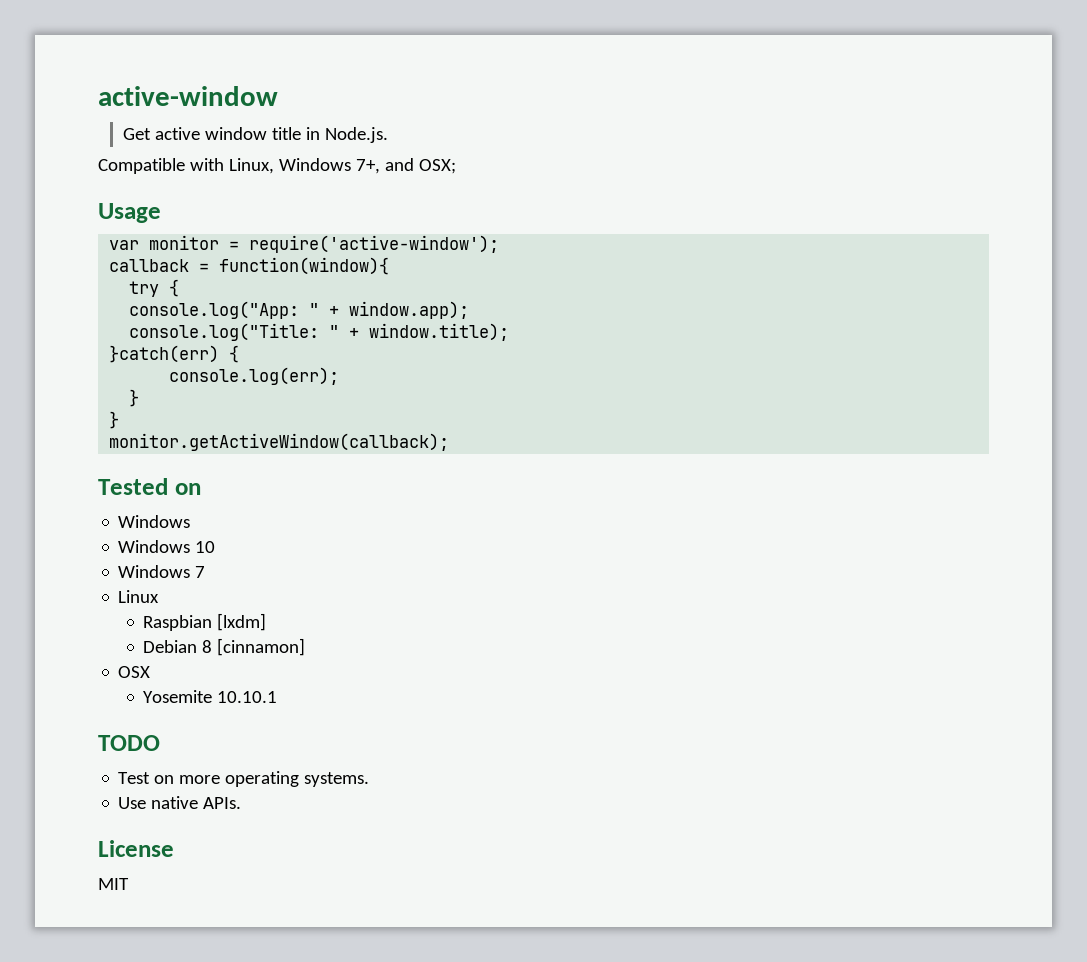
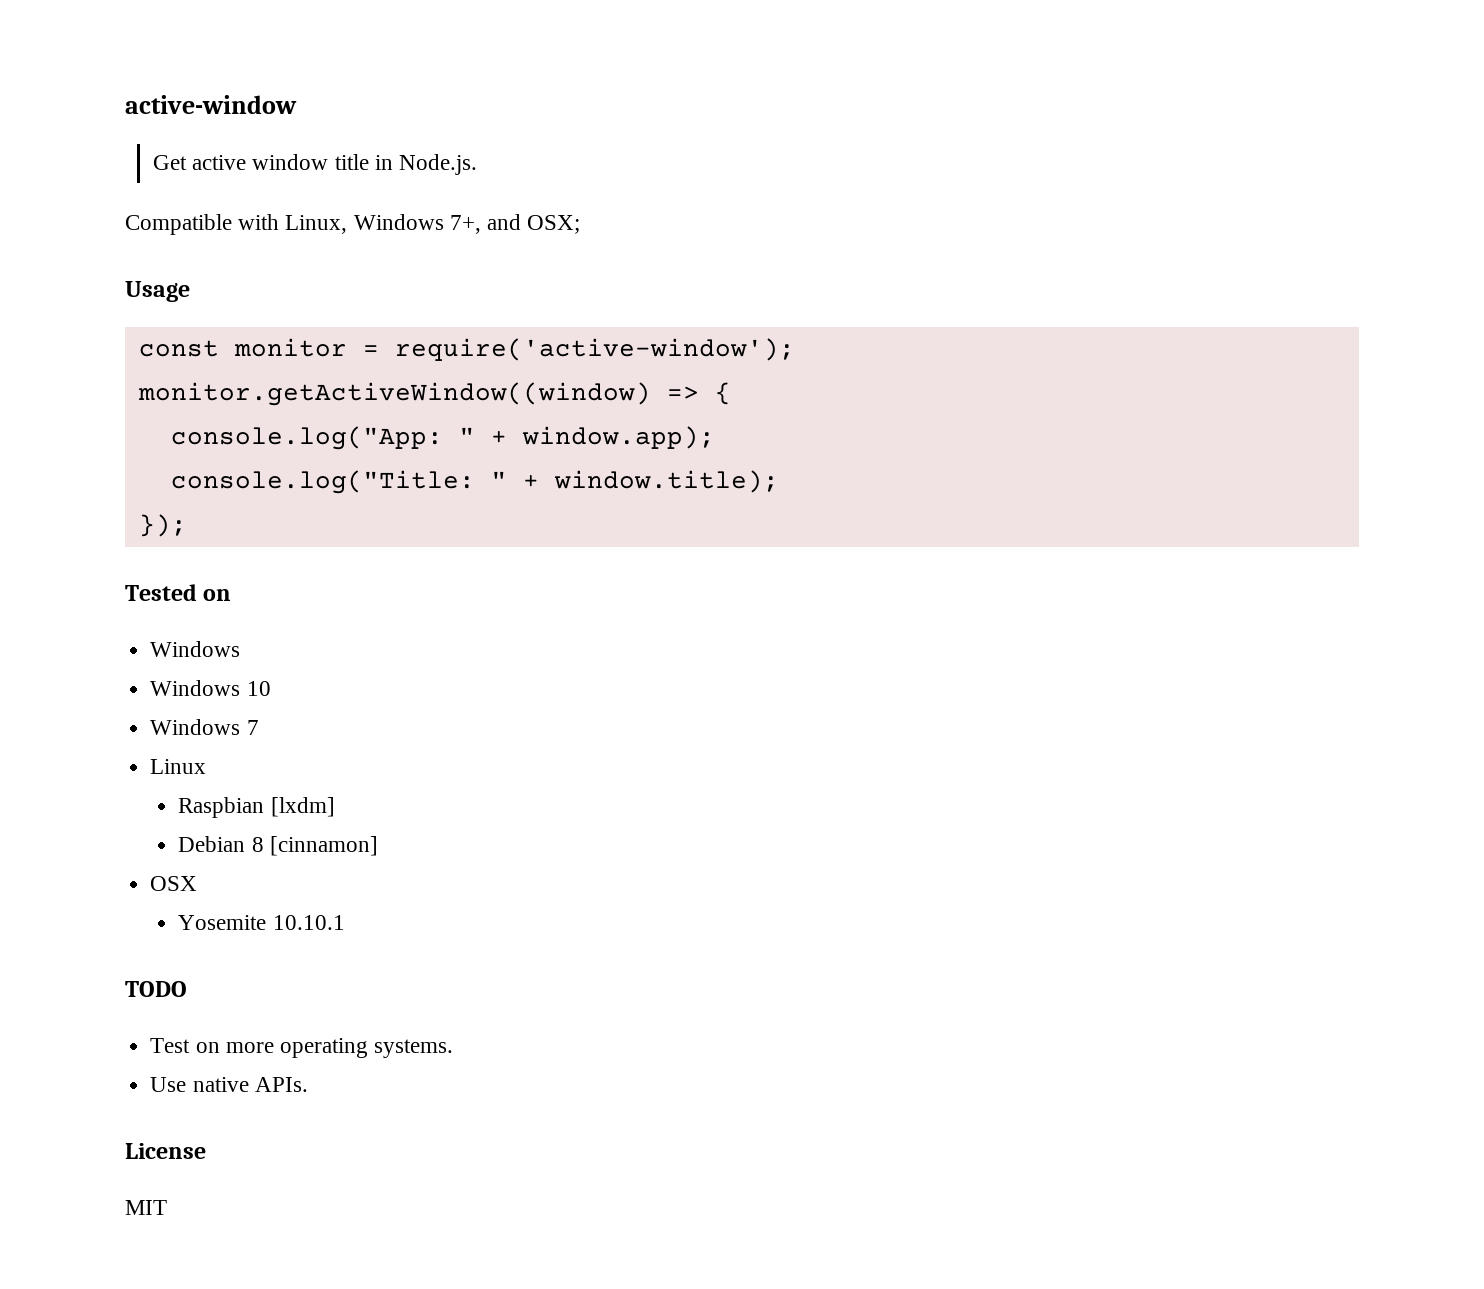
- var monitor = require('active-window');
+ const monitor = require('active-window');
- callback = function(window){
- try {
+ monitor.getActiveWindow((window) => {
- }catch(err) {
- console.log(err);
- }
- }
- monitor.getActiveWindow(callback);
+ });

